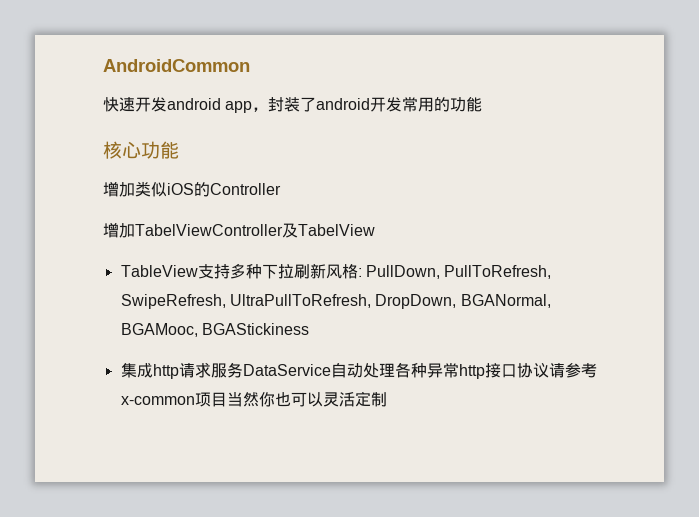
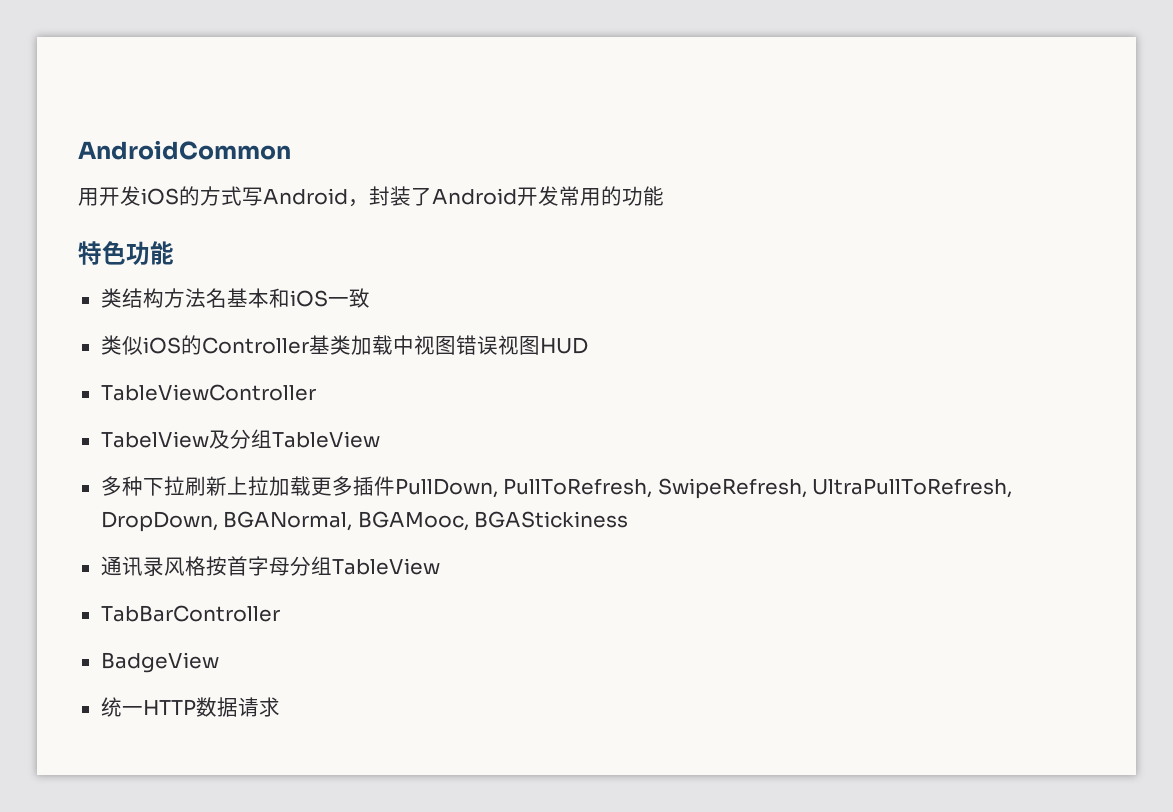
- 快速开发android app，封装了android开发常用的功能
+ 用开发iOS的方式写Android，封装了Android开发常用的功能
- 核心功能
- 增加类似iOS的Controller
- 增加TabelViewController及TabelView
- TableView支持多种下拉刷新风格: PullDown, PullToRefresh, SwipeRefresh, UltraPullToRefresh, DropDown, BGANormal, BGAMooc, BGAStickiness
+ 特色功能
+ 类结构方法名基本和iOS一致
+ 类似iOS的Controller基类加载中视图错误视图HUD
+ TableViewController
+ TabelView及分组TableView
+ 多种下拉刷新上拉加载更多插件PullDown, PullToRefresh, SwipeRefresh, UltraPullToRefresh, DropDown, BGANormal, BGAMooc, BGAStickiness
- 集成http请求服务DataService自动处理各种异常http接口协议请参考x-common项目当然你也可以灵活定制
+ 通讯录风格按首字母分组TableView
+ TabBarController
+ BadgeView
+ 统一HTTP数据请求

